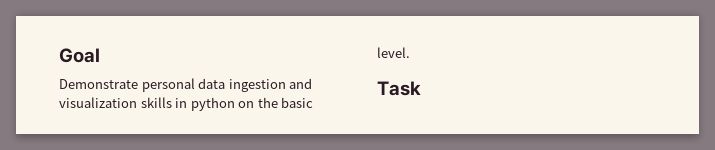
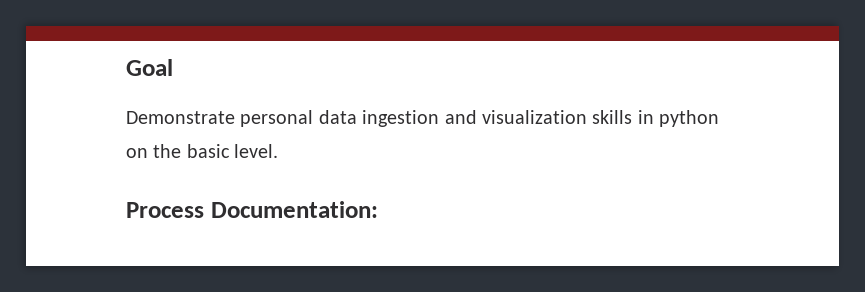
- Task
+ Process Documentation:

